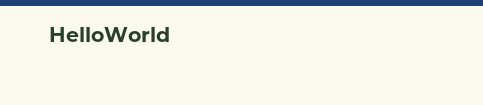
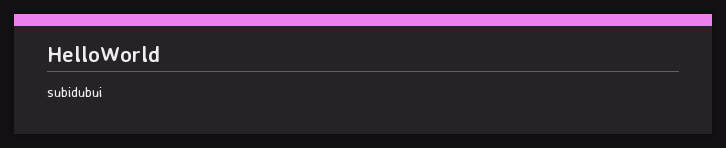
+ subidubui

